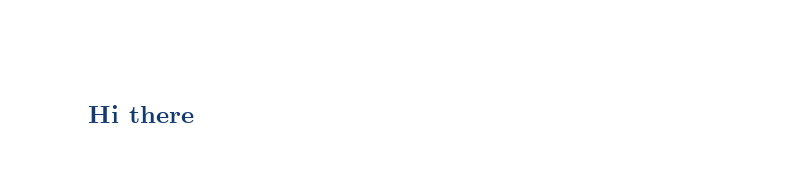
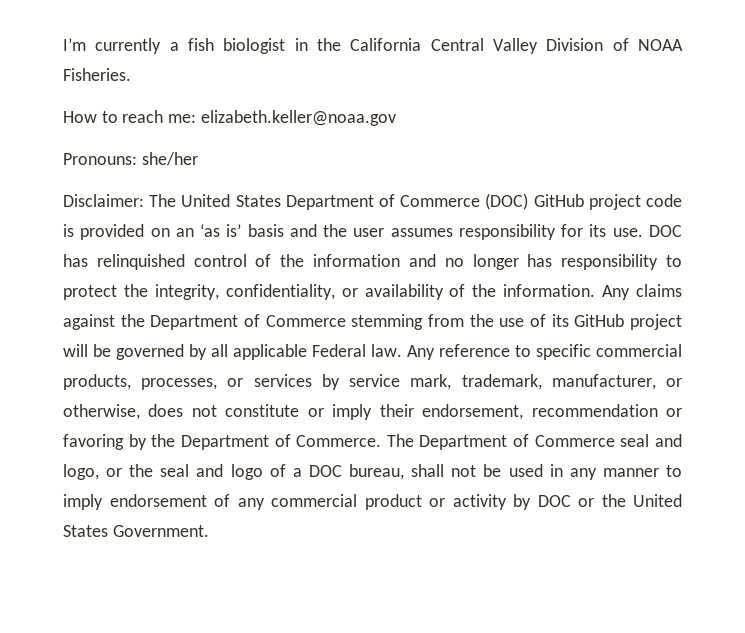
- Hi there
+ I’m currently a fish biologist in the California Central Valley Division of NOAA Fisheries.
+ How to reach me: elizabeth.keller@noaa.gov
+ Pronouns: she/her
+ Disclaimer: The United States Department of Commerce (DOC) GitHub project code is provided on an ‘as is’ basis and the user assumes responsibility for its use. DOC has relinquished control of the information and no longer has responsibility to protect the integrity, confidentiality, or availability of the information. Any claims against the Department of Commerce stemming from the use of its GitHub project will be governed by all applicable Federal law. Any reference to specific commercial products, processes, or services by service mark, trademark, manufacturer, or otherwise, does not constitute or imply their endorsement, recommendation or favoring by the Department of Commerce. The Department of Commerce seal and logo, or the seal and logo of a DOC bureau, shall not be used in any manner to imply endorsement of any commercial product or activity by DOC or the United States Government.

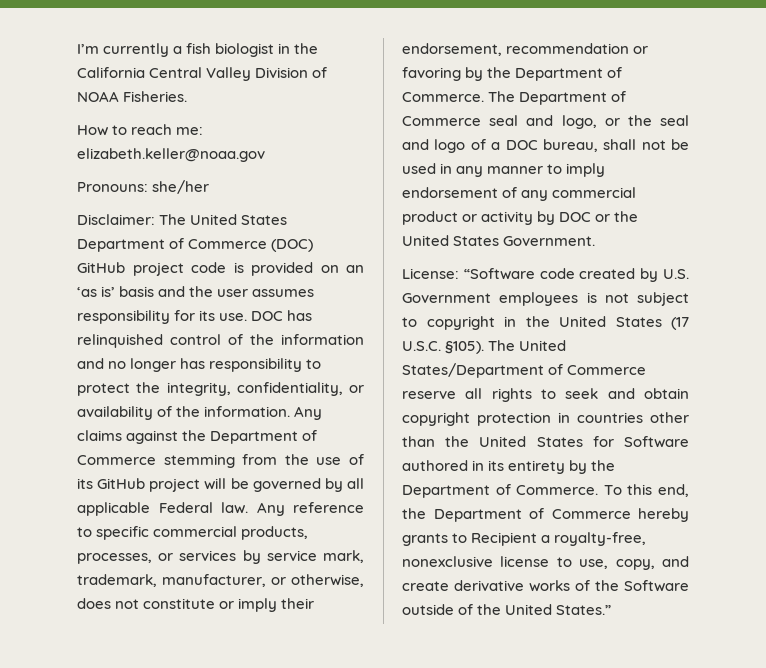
+ License: “Software code created by U.S. Government employees is not subject to copyright in the United States (17 U.S.C. §105). The United States/Department of Commerce reserve all rights to seek and obtain copyright protection in countries other than the United States for Software authored in its entirety by the Department of Commerce. To this end, the Department of Commerce hereby grants to Recipient a royalty-free, nonexclusive license to use, copy, and create derivative works of the Software outside of the United States.”

